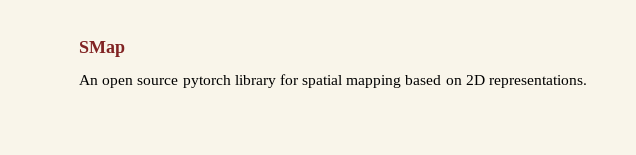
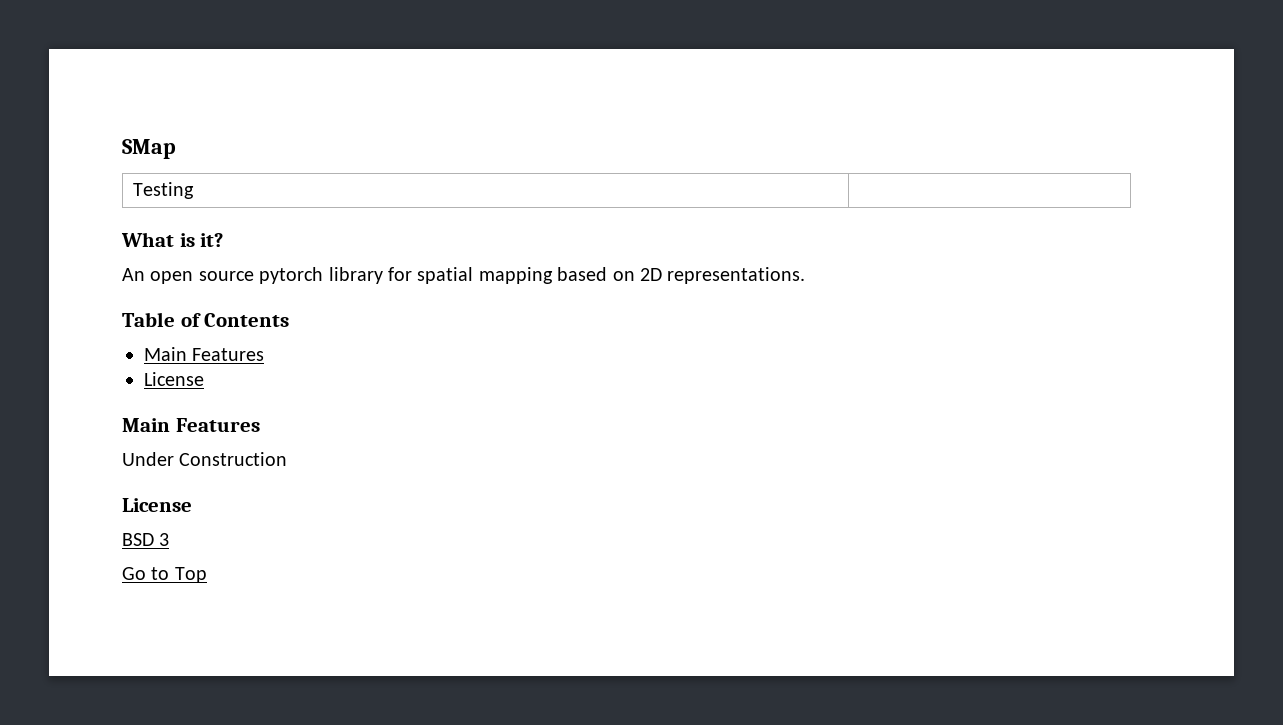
+ Testing |
+ What is it?
+ Table of Contents
+ Main Features
+ License
+ Main Features
+ Under Construction
+ License
+ BSD 3
+ Go to Top

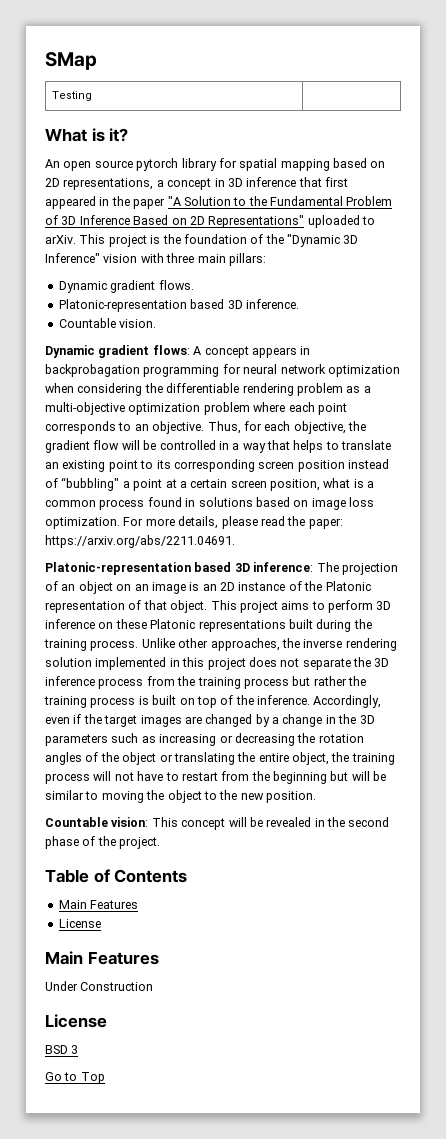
- An open source pytorch library for spatial mapping based on 2D representations.
+ An open source pytorch library for spatial mapping based on 2D representations, a concept in 3D inference that first appeared in the paper "A Solution to the Fundamental Problem of 3D Inference Based on 2D Representations" uploaded to arXiv. This project is the foundation of the "Dynamic 3D Inference" vision with three main pillars:
+ Dynamic gradient flows.
+ Platonic-representation based 3D inference.
+ Countable vision.
+ Dynamic gradient flows: A concept appears in backprobagation programming for neural network optimization when considering the differentiable rendering problem as a multi-objective optimization problem where each point corresponds to an objective. Thus, for each objective, the gradient flow will be controlled in a way that helps to translate an existing point to its corresponding screen position instead of “bubbling" a point at a certain screen position, what is a common process found in solutions based on image loss optimization. For more details, please read the paper: https://arxiv.org/abs/2211.04691.
+ Platonic-representation based 3D inference: The projection of an object on an image is an 2D instance of the Platonic representation of that object. This project aims to perform 3D inference on these Platonic representations built during the training process. Unlike other approaches, the inverse rendering solution implemented in this project does not separate the 3D inference process from the training process but rather the training process is built on top of the inference. Accordingly, even if the target images are changed by a change in the 3D parameters such as increasing or decreasing the rotation angles of the object or translating the entire object, the training process will not have to restart from the beginning but will be similar to moving the object to the new position.
+ Countable vision: This concept will be revealed in the second phase of the project.

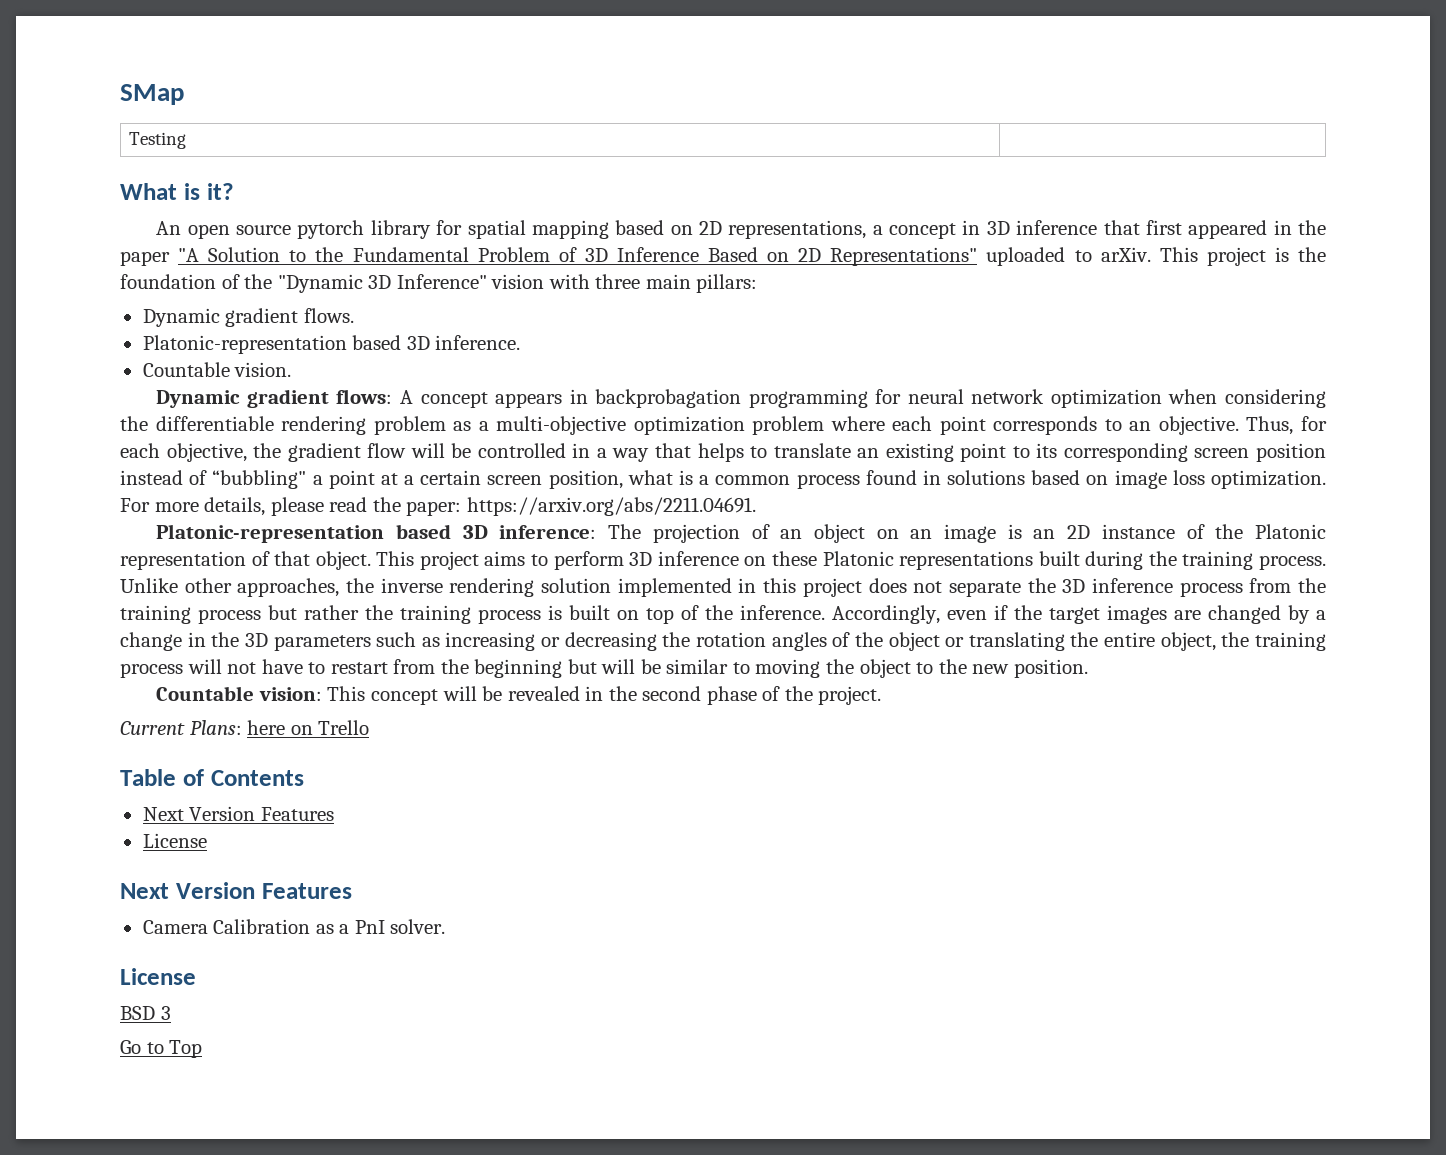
+ Current Plans: here on Trello
  Table of Contents
- Main Features
+ Next Version Features
  License
- Main Features
- Under Construction
+ Next Version Features
+ Camera Calibration as a PnI solver.

